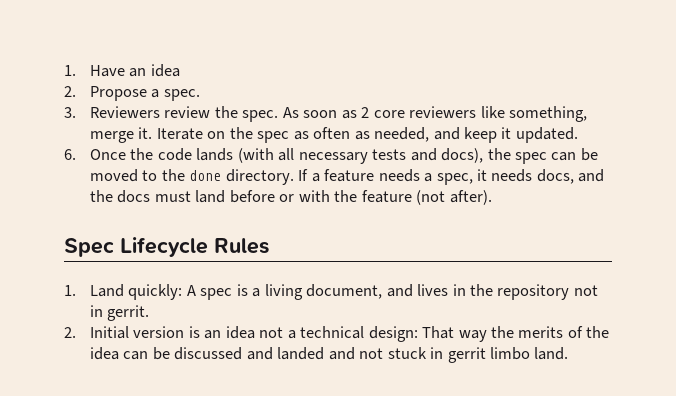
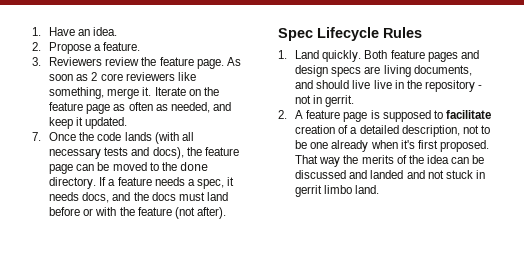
- 1. Have an idea
+ 1. Have an idea.
- 2. Propose a spec.
+ 2. Propose a feature.
- 3. Reviewers review the spec.
+ 3. Reviewers review the feature page.
- Iterate on the spec as often as needed, and keep it updated.
+ Iterate on the feature page as often as needed, and keep it updated.
- 6. Once the code lands (with all necessary tests and docs), the spec can be moved to the done directory.
+ 7. Once the code lands (with all necessary tests and docs), the feature page can be moved to the done directory.
- 1. Land quickly: A spec is a living document, and lives in the repository not in gerrit.
+ 1. Land quickly. Both feature pages and design specs are living documents, and should live live in the repository - not in gerrit.
- 2. Initial version is an idea not a technical design: That way the merits of the idea can be discussed and landed and not stuck in gerrit limbo land.
+ 2. A feature page is supposed to facilitate creation of a detailed description, not to be one already when it's first proposed. That way the merits of the idea can be discussed and landed and not stuck in gerrit limbo land.

